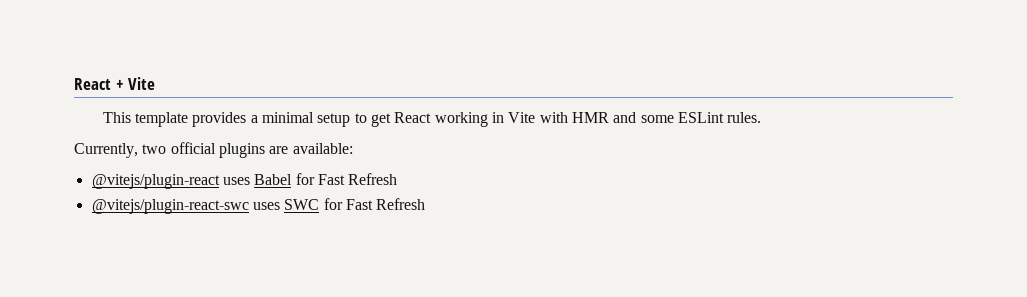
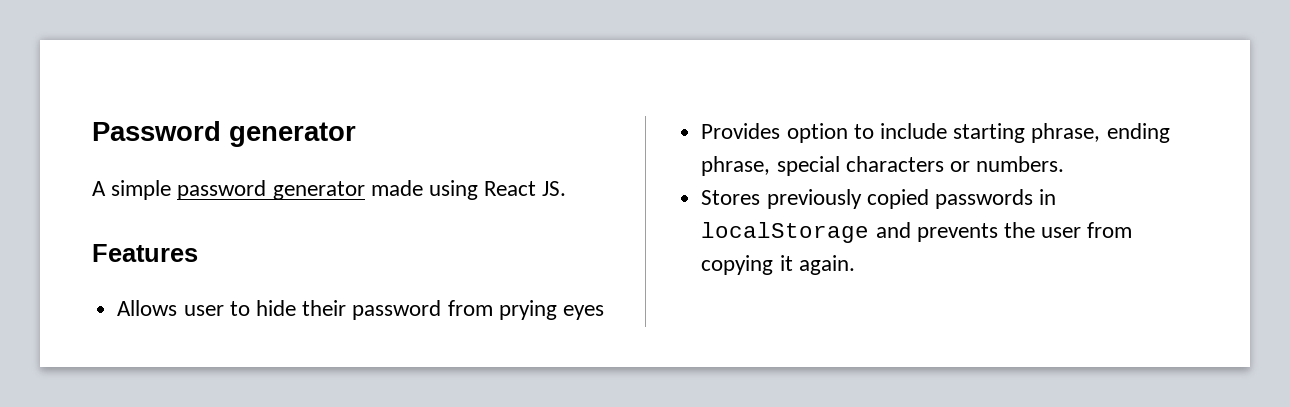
- React + Vite
- This template provides a minimal setup to get React working in Vite with HMR and some ESLint rules.
- Currently, two official plugins are available:
- @vitejs/plugin-react uses Babel for Fast Refresh
- @vitejs/plugin-react-swc uses SWC for Fast Refresh
+ Password generator
+ A simple password generator made using React JS.
+ Features
+ Allows user to hide their password from prying eyes
+ Provides option to include starting phrase, ending phrase, special characters or numbers.
+ Stores previously copied passwords in localStorage and prevents the user from copying it again.

